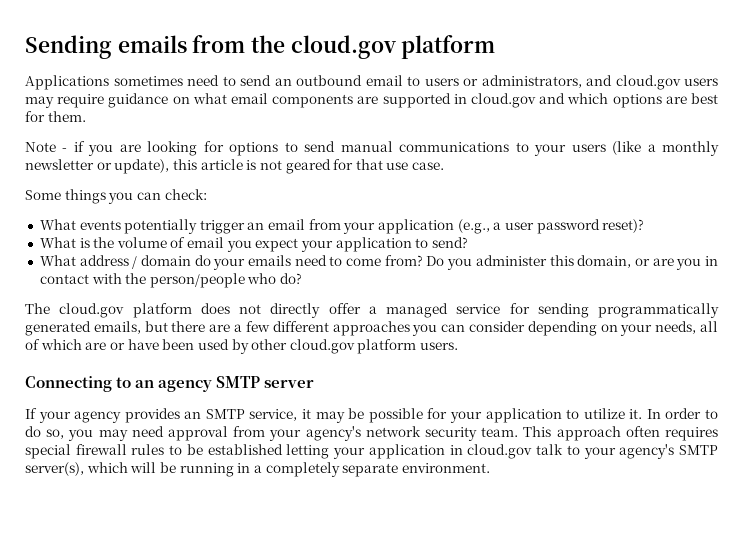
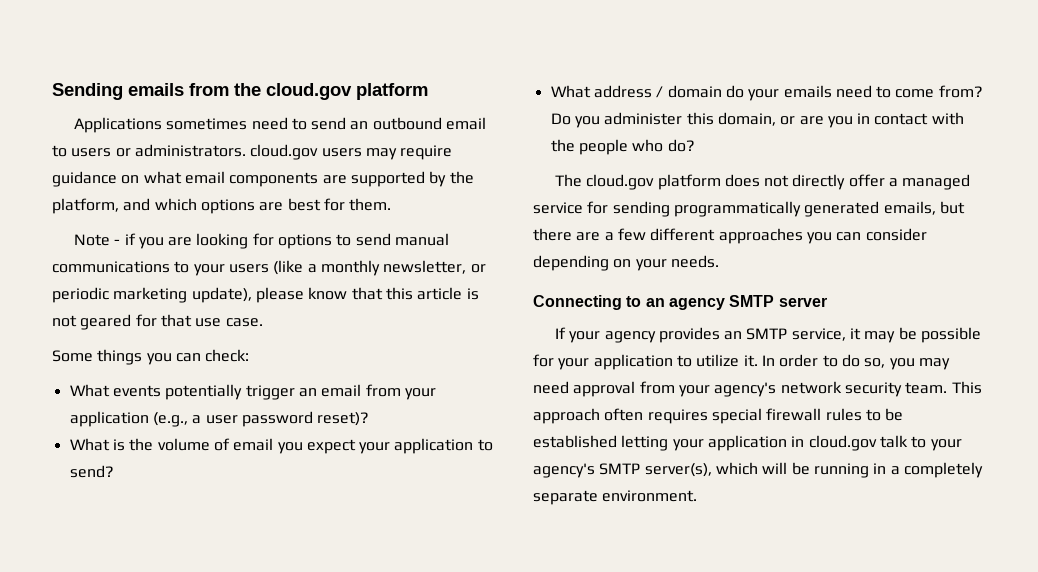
- Applications sometimes need to send an outbound email to users or administrators, and cloud.gov users may require guidance on what email components are supported in cloud.gov and which options are best for them.
+ Applications sometimes need to send an outbound email to users or administrators. cloud.gov users may require guidance on what email components are supported by the platform, and which options are best for them.
- Note - if you are looking for options to send manual communications to your users (like a monthly newsletter or update), this article is not geared for that use case.
+ Note - if you are looking for options to send manual communications to your users (like a monthly newsletter, or periodic marketing update), please know that this article is not geared for that use case.
- Do you administer this domain, or are you in contact with the person/people who do?
+ Do you administer this domain, or are you in contact with the people who do?
- The cloud.gov platform does not directly offer a managed service for sending programmatically generated emails, but there are a few different approaches you can consider depending on your needs, all of which are or have been used by other cloud.gov platform users.
+ The cloud.gov platform does not directly offer a managed service for sending programmatically generated emails, but there are a few different approaches you can consider depending on your needs.

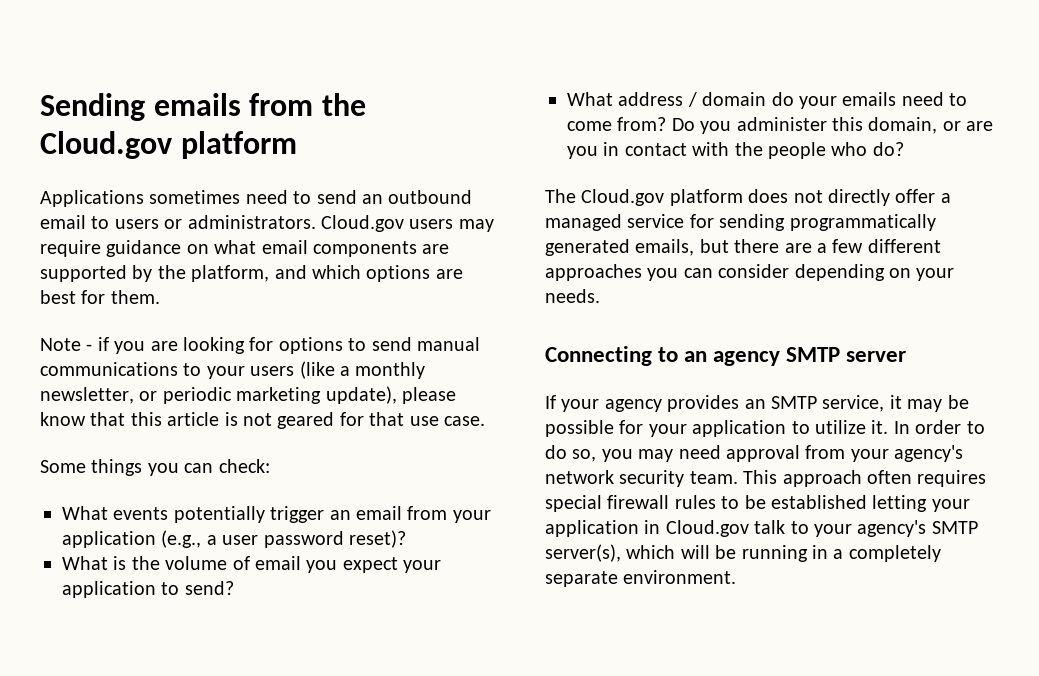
- Sending emails from the cloud.gov platform
+ Sending emails from the Cloud.gov platform
- Applications sometimes need to send an outbound email to users or administrators. cloud.gov users may require guidance on what email components are supported by the platform, and which options are best for them.
+ Applications sometimes need to send an outbound email to users or administrators. Cloud.gov users may require guidance on what email components are supported by the platform, and which options are best for them.
- The cloud.gov platform does not directly offer a managed service for sending programmatically generated emails, but there are a few different approaches you can consider depending on your needs.
+ The Cloud.gov platform does not directly offer a managed service for sending programmatically generated emails, but there are a few different approaches you can consider depending on your needs.
- This approach often requires special firewall rules to be established letting your application in cloud.gov talk to your agency's SMTP server(s), which will be running in a completely separate environment.
+ This approach often requires special firewall rules to be established letting your application in Cloud.gov talk to your agency's SMTP server(s), which will be running in a completely separate environment.

